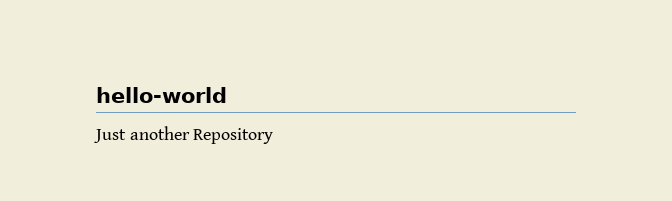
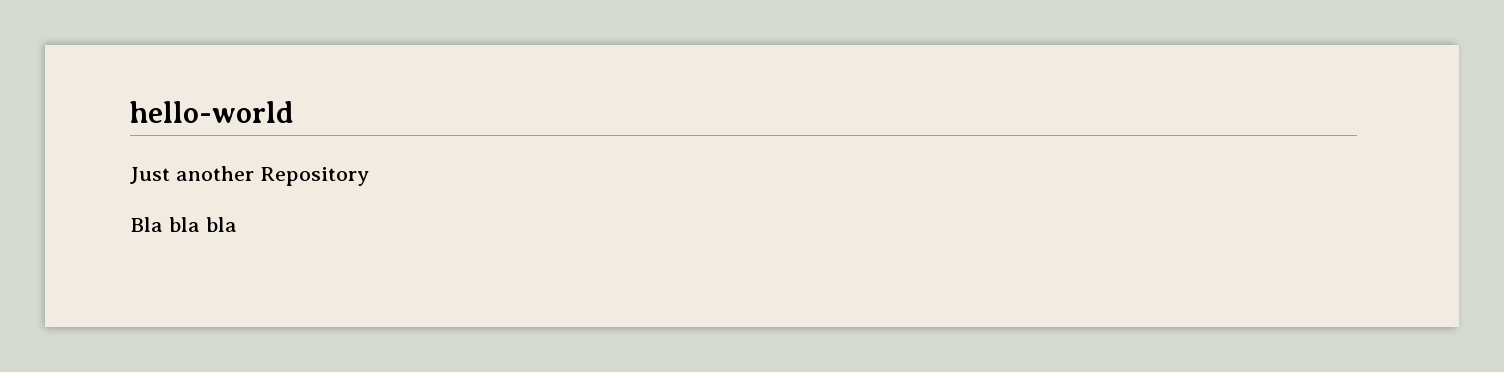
+ Bla bla bla

